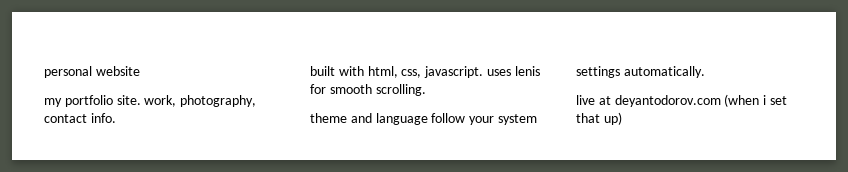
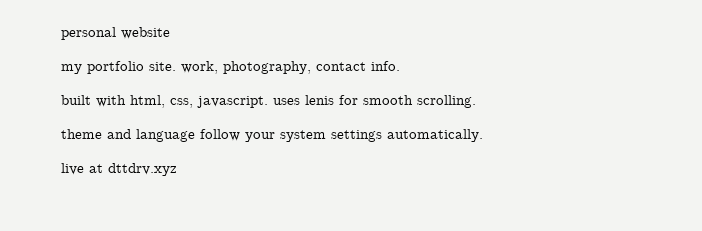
- live at deyantodorov.com (when i set that up)
+ live at dttdrv.xyz

